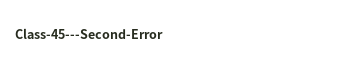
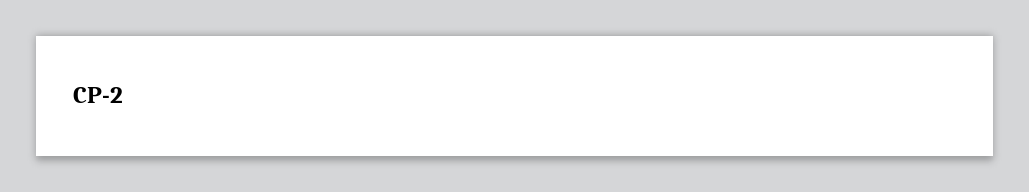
- Class-45---Second-Error
+ CP-2

